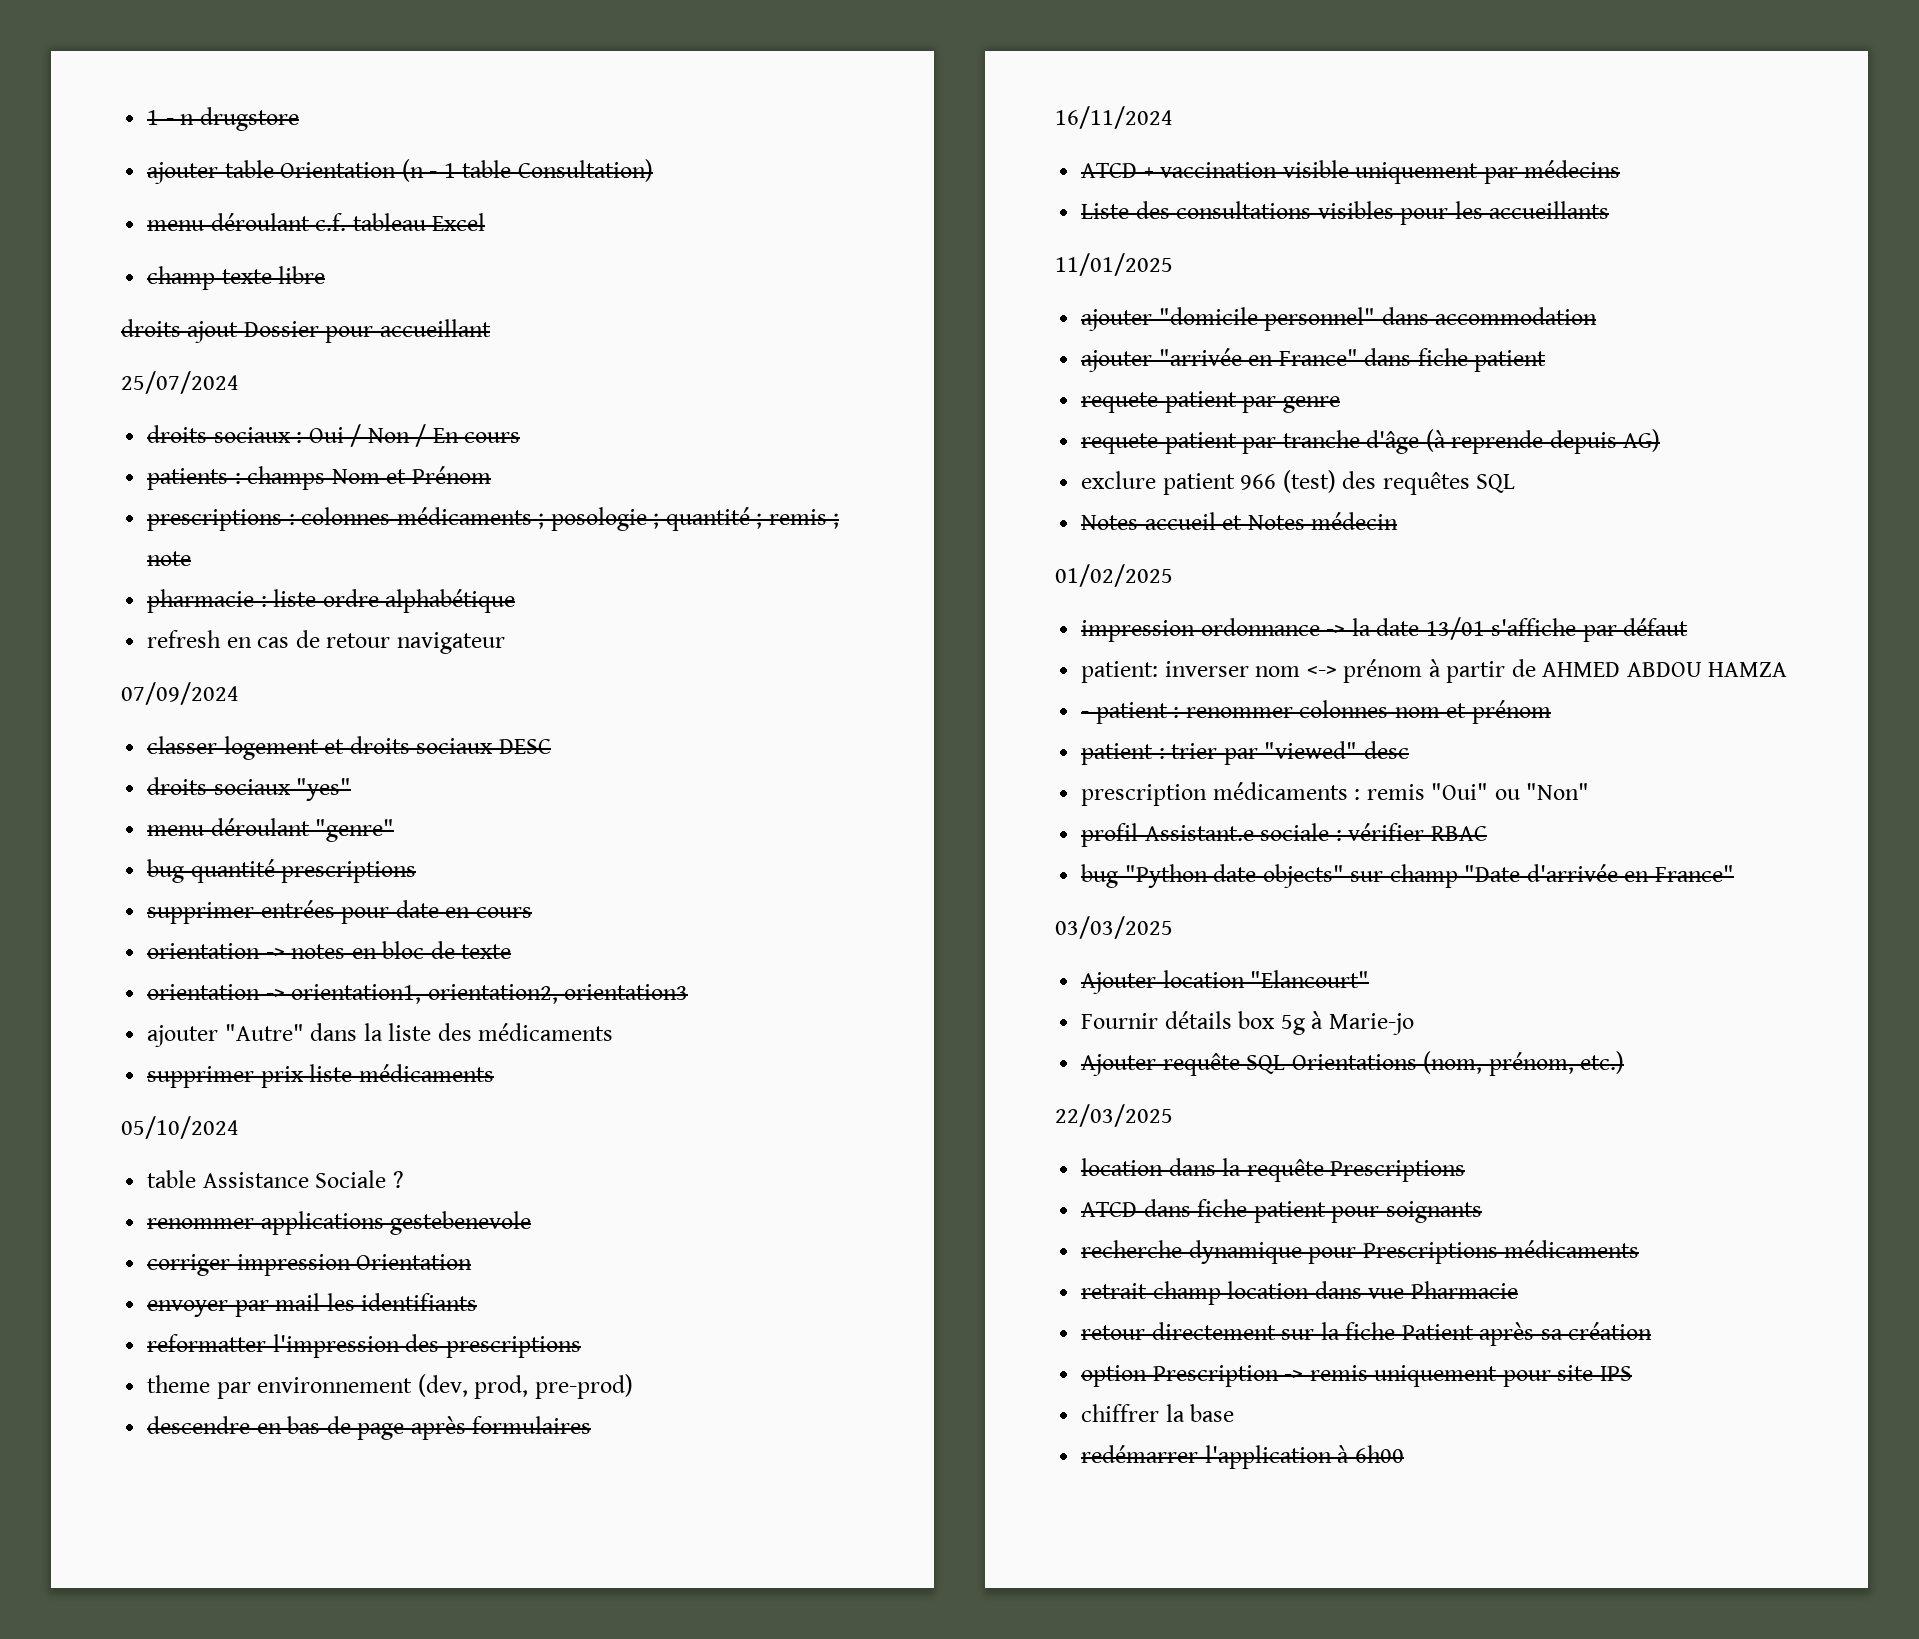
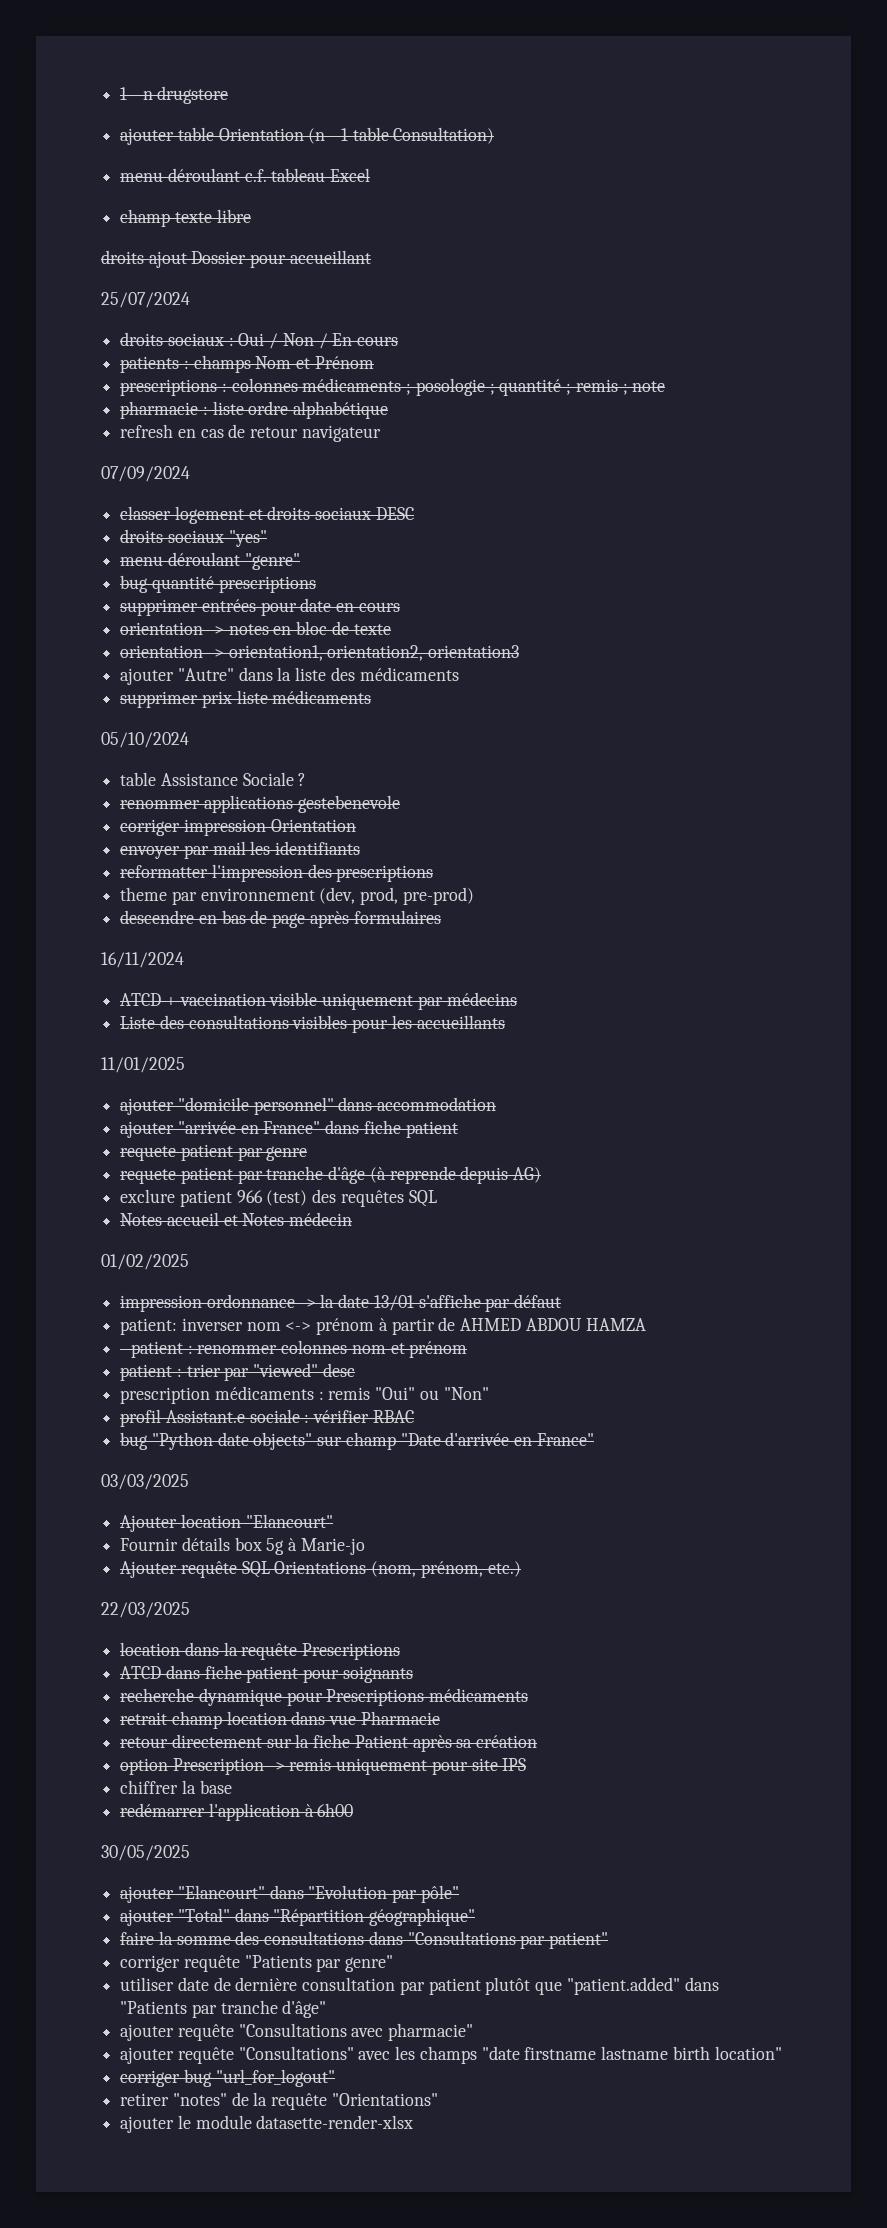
+ 30/05/2025
+ ajouter "Elancourt" dans "Evolution par pôle"
+ ajouter "Total" dans "Répartition géographique"
+ faire la somme des consultations dans "Consultations par patient"
+ corriger requête "Patients par genre"
+ utiliser date de dernière consultation par patient plutôt que "patient.added" dans "Patients par tranche d'âge"
+ ajouter requête "Consultations avec pharmacie"
+ ajouter requête "Consultations" avec les champs "date firstname lastname birth location"
+ corriger bug "url_for_logout"
+ retirer "notes" de la requête "Orientations"
+ ajouter le module datasette-render-xlsx

